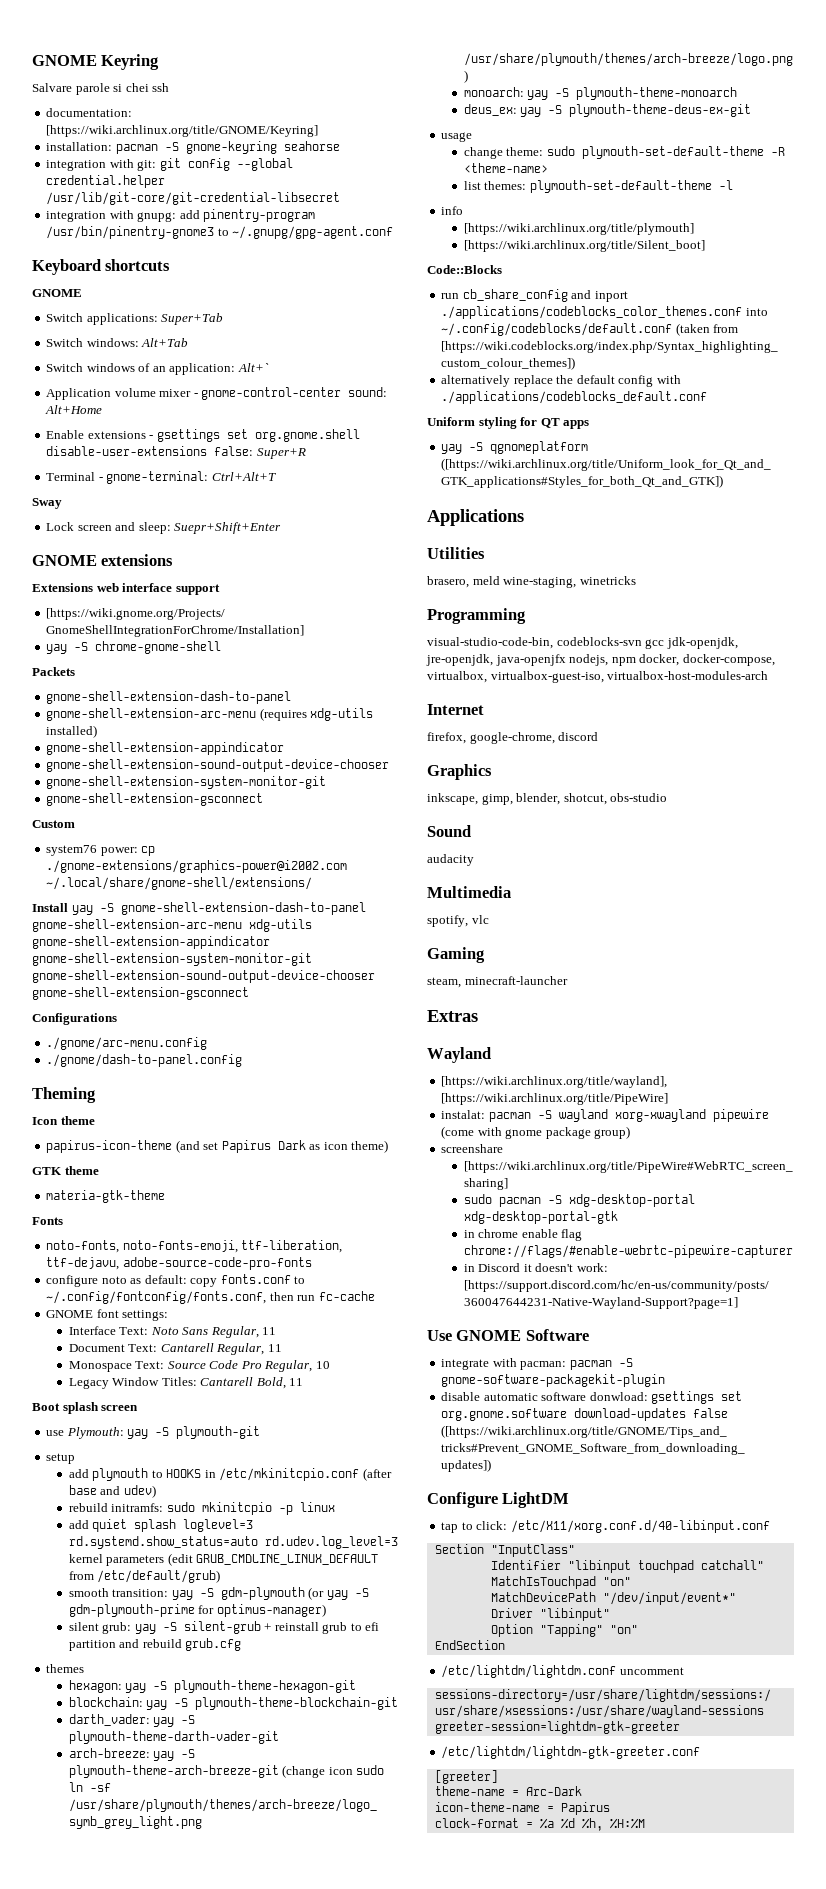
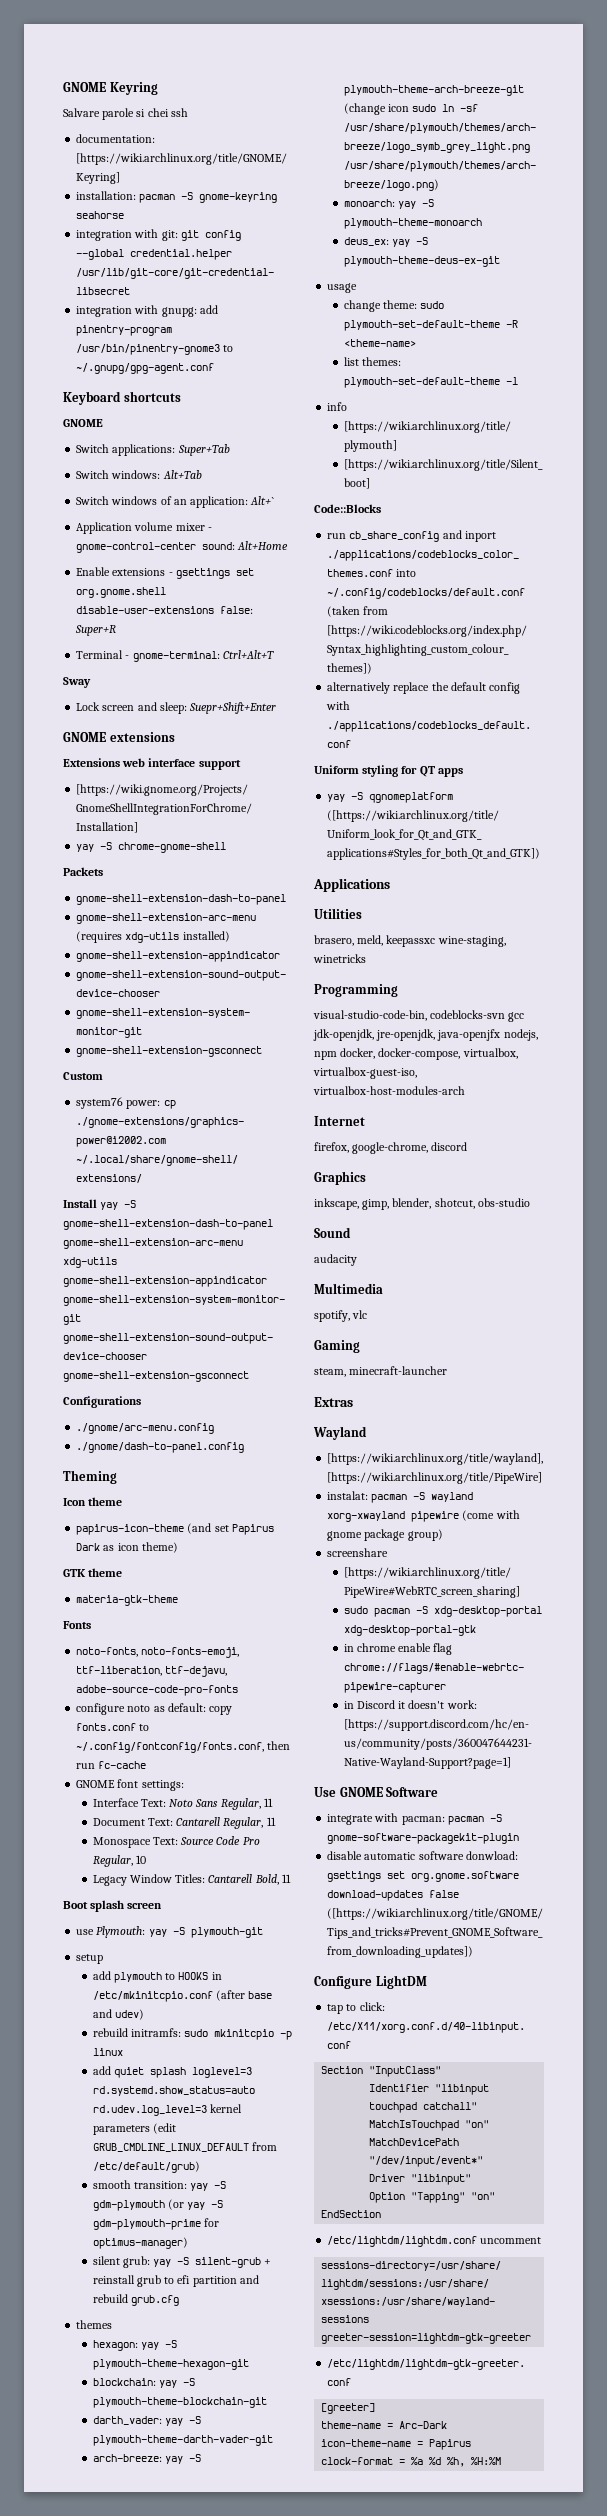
- brasero, meld wine-staging, winetricks
+ brasero, meld, keepassxc wine-staging, winetricks

